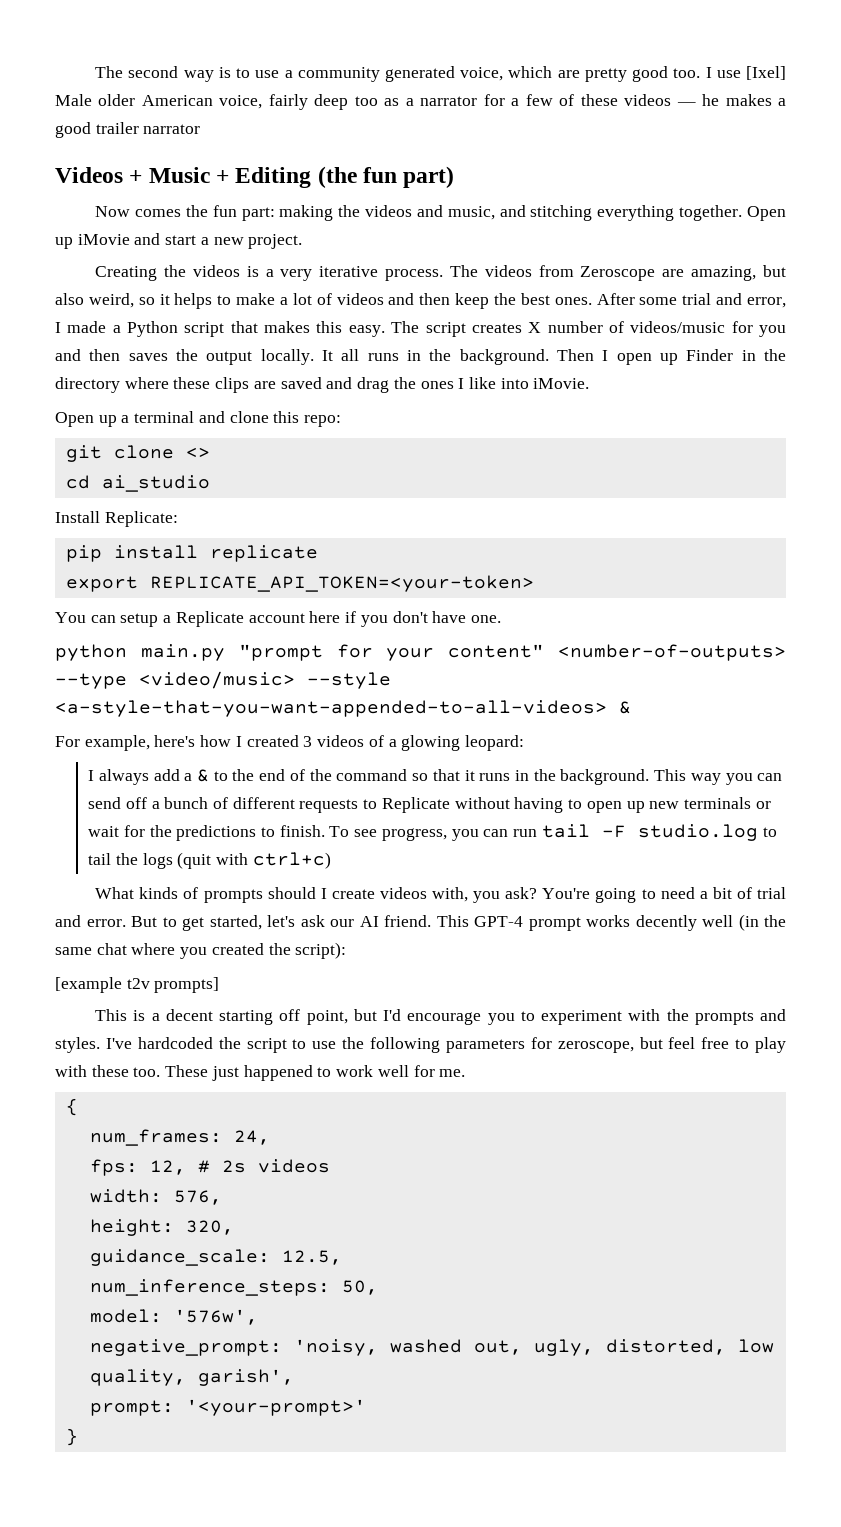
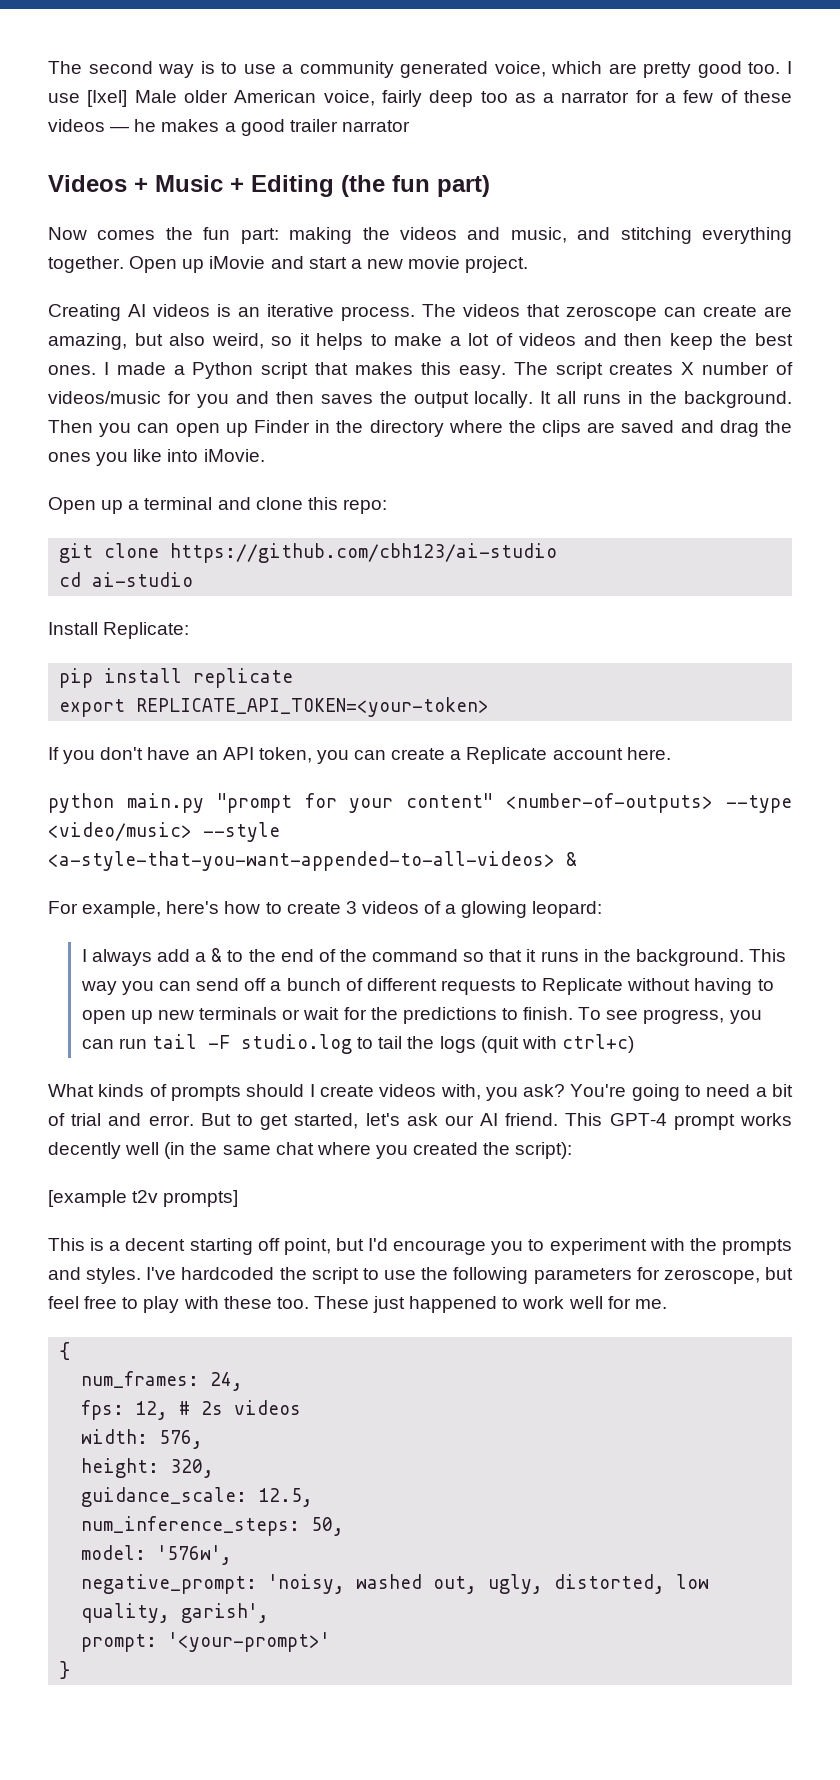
- Open up iMovie and start a new project.
+ Open up iMovie and start a new movie project.
- Creating the videos is a very iterative process.
+ Creating AI videos is an iterative process.
- The videos from Zeroscope are amazing, but also weird, so it helps to make a lot of videos and then keep the best ones.
+ The videos that zeroscope can create are amazing, but also weird, so it helps to make a lot of videos and then keep the best ones.
- After some trial and error, I made a Python script that makes this easy.
+ I made a Python script that makes this easy.
- Then I open up Finder in the directory where these clips are saved and drag the ones I like into iMovie.
+ Then you can open up Finder in the directory where the clips are saved and drag the ones you like into iMovie.
- git clone <>
+ git clone https://github.com/cbh123/ai-studio
- cd ai_studio
+ cd ai-studio
- You can setup a Replicate account here if you don't have one.
+ If you don't have an API token, you can create a Replicate account here.
- For example, here's how I created 3 videos of a glowing leopard:
+ For example, here's how to create 3 videos of a glowing leopard:

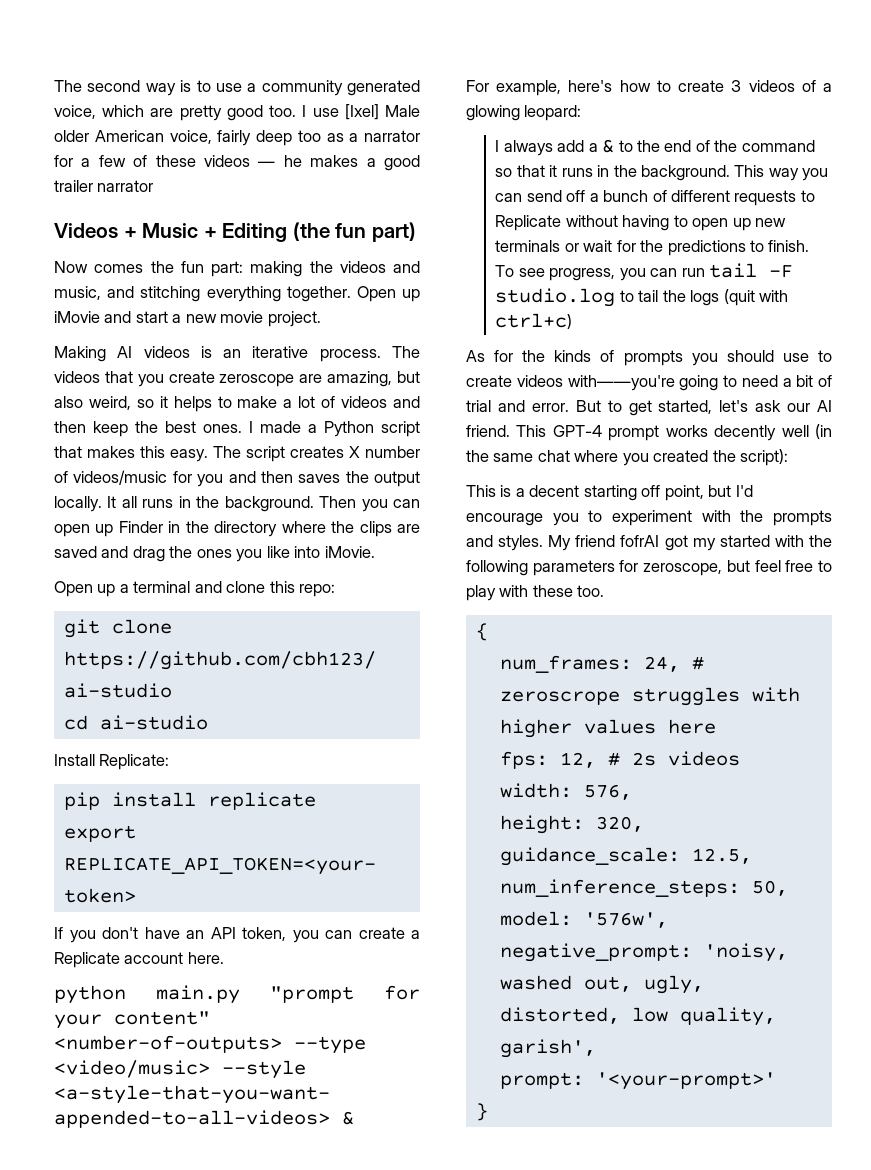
- Creating AI videos is an iterative process.
+ Making AI videos is an iterative process.
- The videos that zeroscope can create are amazing, but also weird, so it helps to make a lot of videos and then keep the best ones.
+ The videos that you create zeroscope are amazing, but also weird, so it helps to make a lot of videos and then keep the best ones.
- What kinds of prompts should I create videos with, you ask? You're going to need a bit of trial and error.
+ As for the kinds of prompts you should use to create videos with——you're going to need a bit of trial and error.
- [example t2v prompts]
- I've hardcoded the script to use the following parameters for zeroscope, but feel free to play with these too. These just happened to work well for me.
+ My friend fofrAI got my started with the following parameters for zeroscope, but feel free to play with these too.
  {
- num_frames: 24,
+ num_frames: 24, # zeroscrope struggles with higher values here

